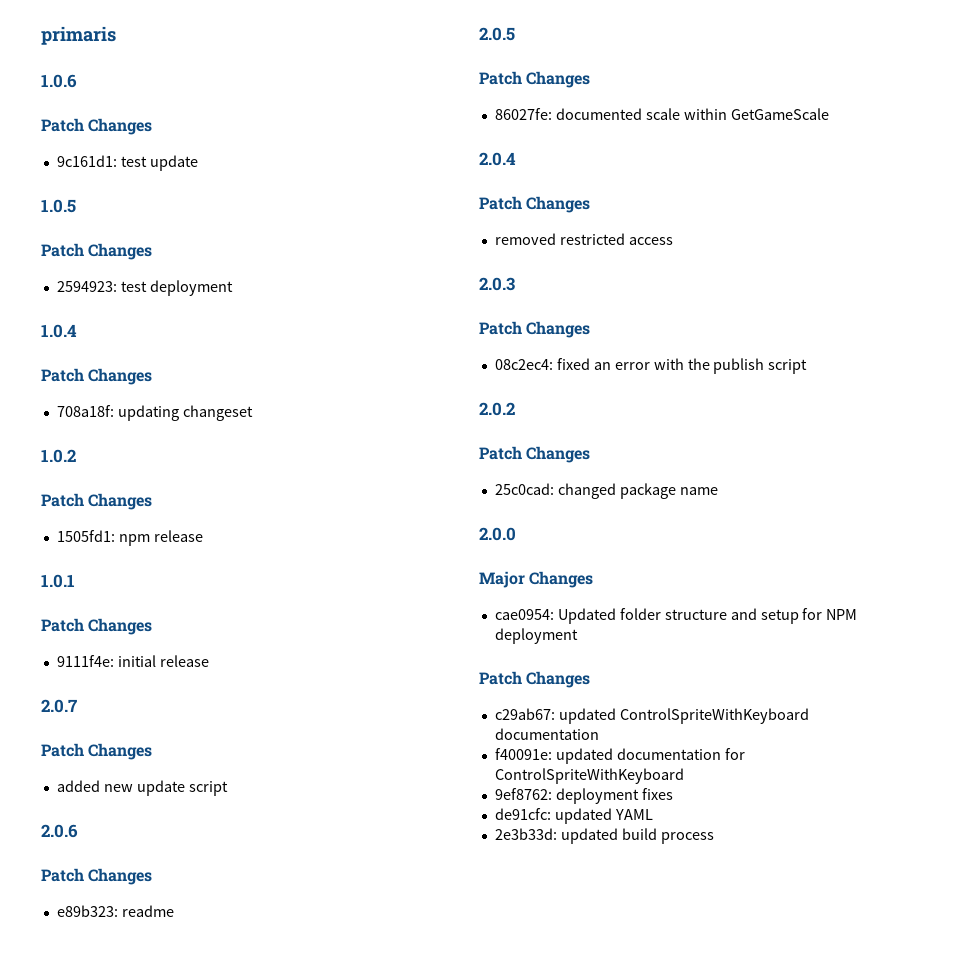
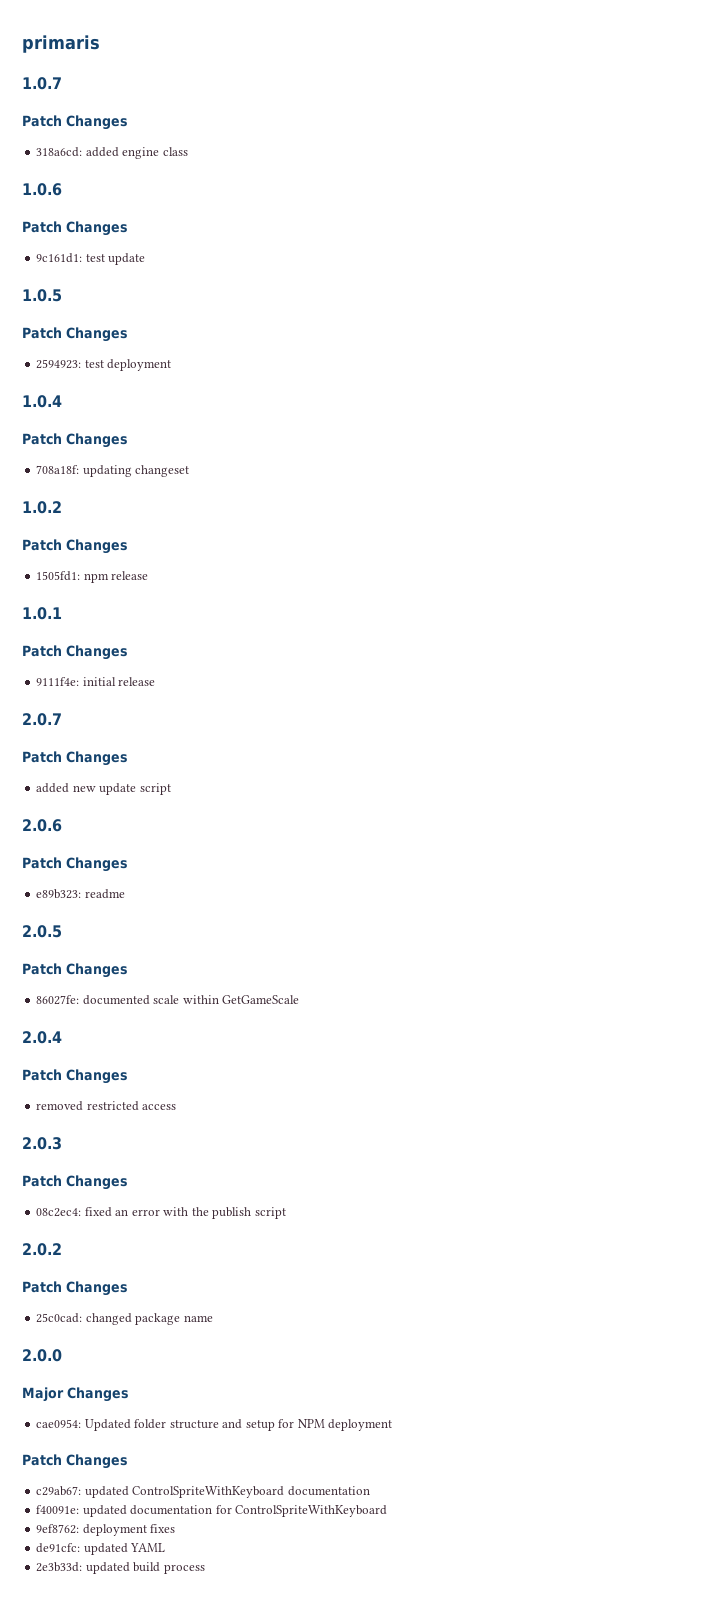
+ 1.0.7
+ Patch Changes
+ 318a6cd: added engine class

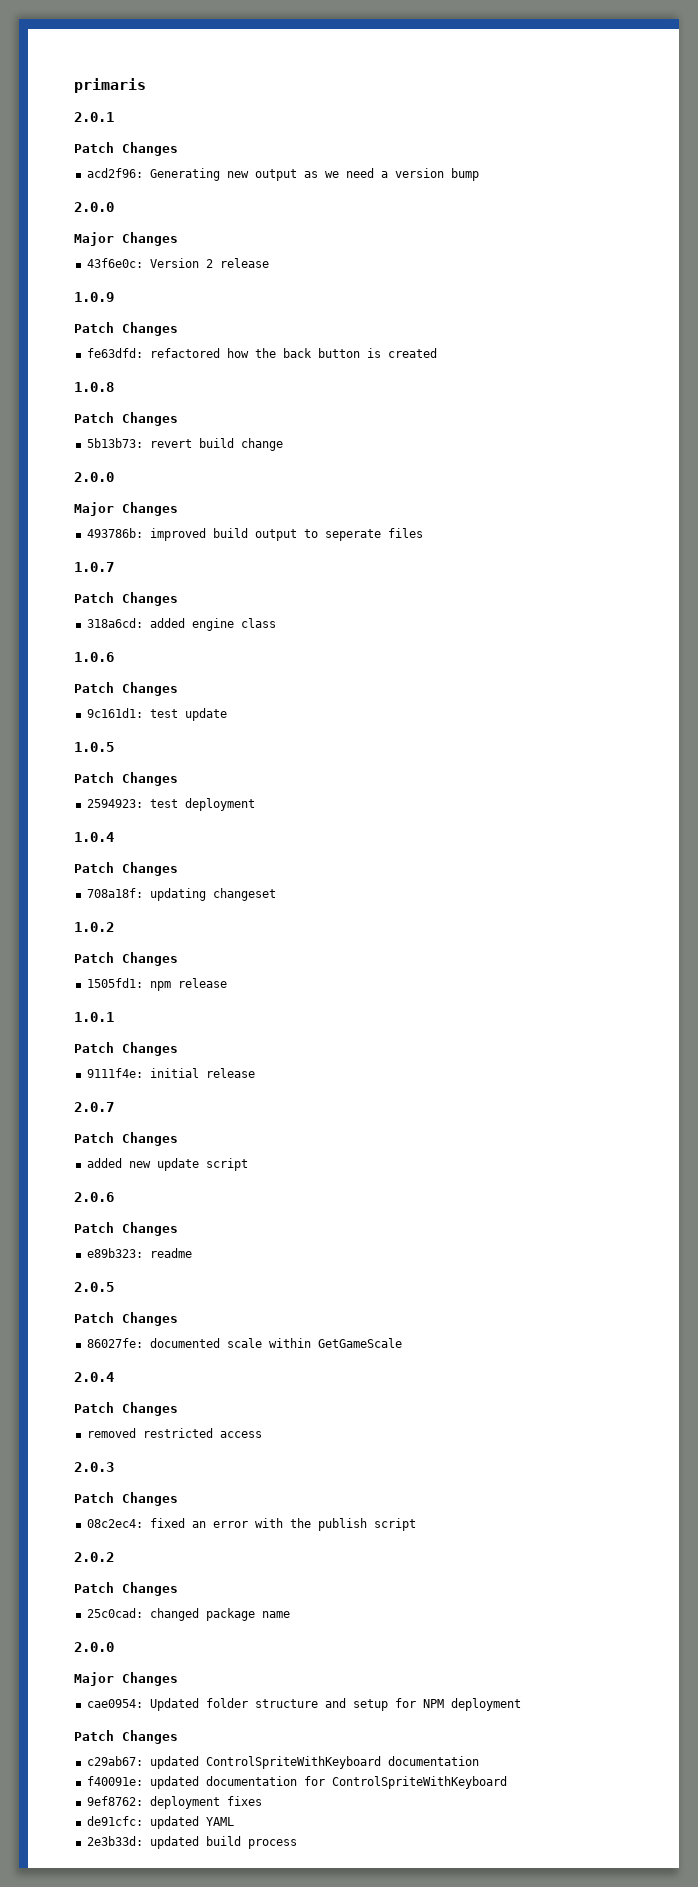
+ 2.0.1
+ Patch Changes
+ acd2f96: Generating new output as we need a version bump
+ 2.0.0
+ Major Changes
+ 43f6e0c: Version 2 release
+ 1.0.9
+ Patch Changes
+ fe63dfd: refactored how the back button is created
+ 1.0.8
+ Patch Changes
+ 5b13b73: revert build change
+ 2.0.0
+ Major Changes
+ 493786b: improved build output to seperate files

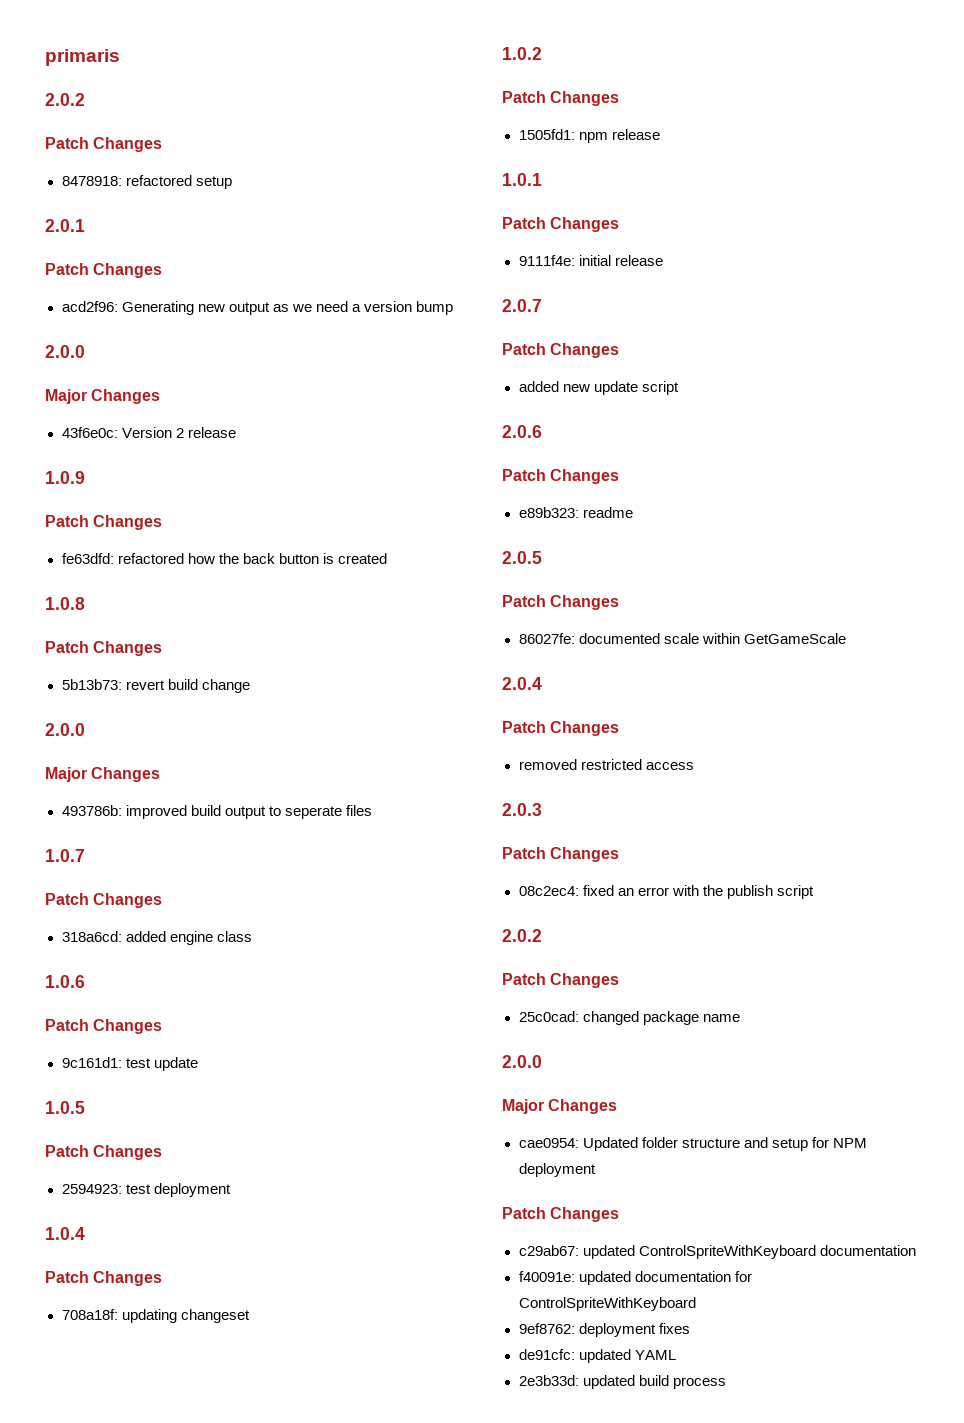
  primaris
+ 2.0.2
+ Patch Changes
+ 8478918: refactored setup

